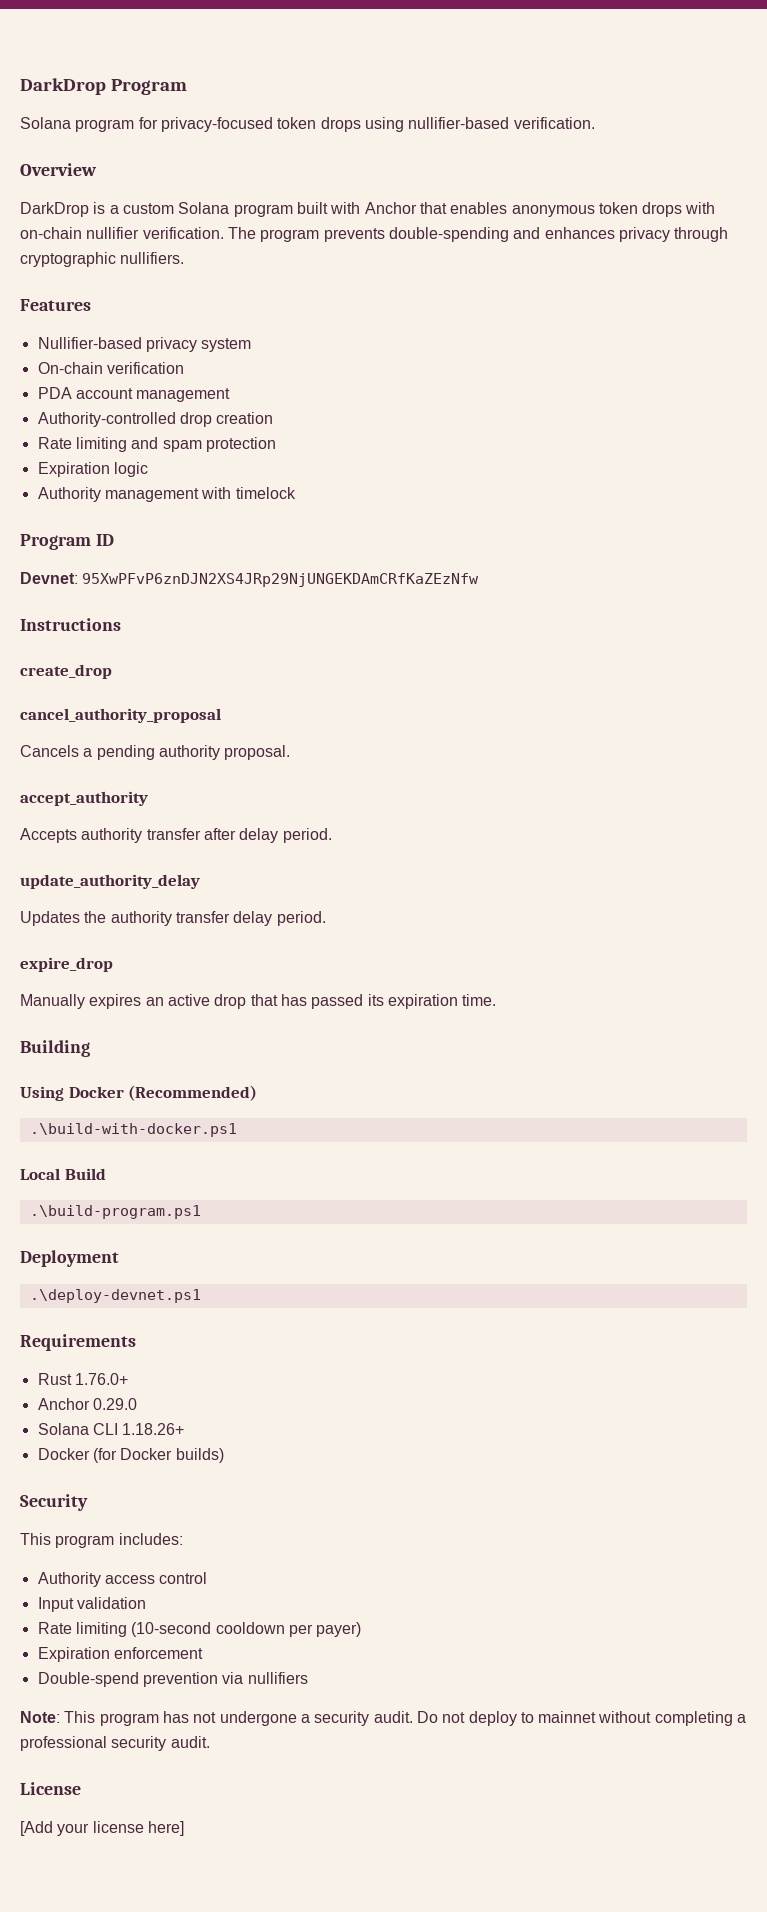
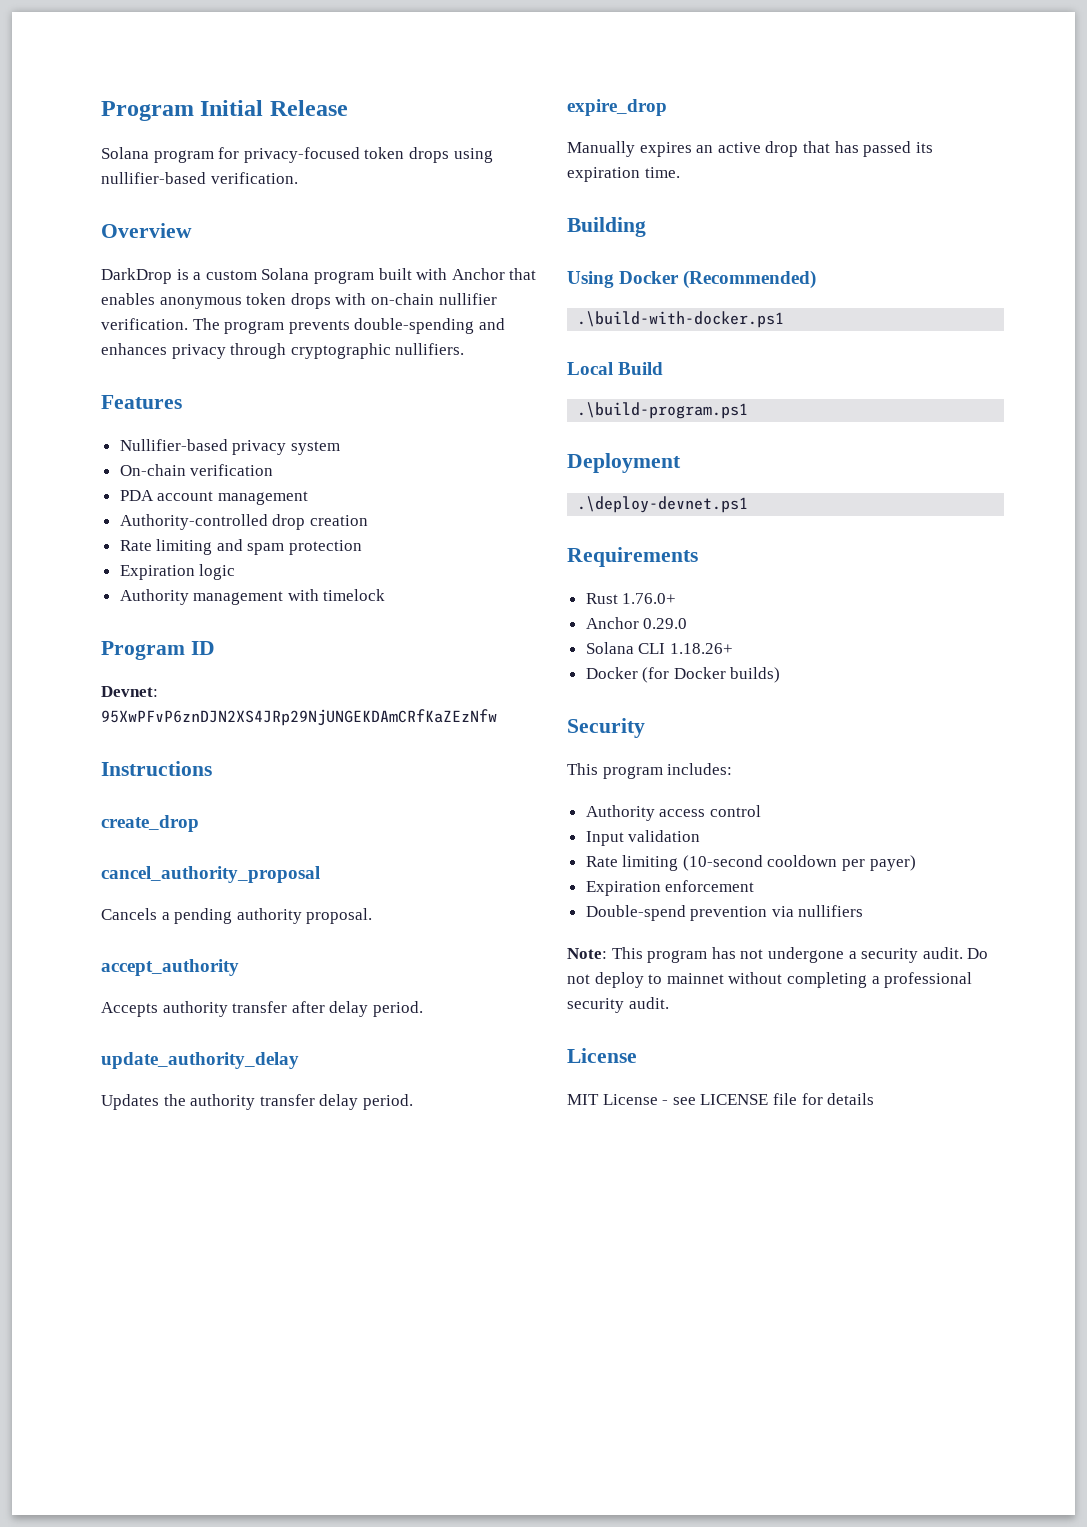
- DarkDrop Program
+ Program Initial Release
- [Add your license here]
+ MIT License - see LICENSE file for details

